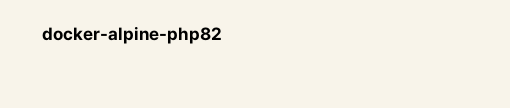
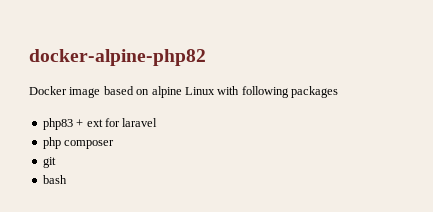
+ Docker image based on alpine Linux with following packages
+ php83 + ext for laravel
+ php composer
+ git
+ bash

